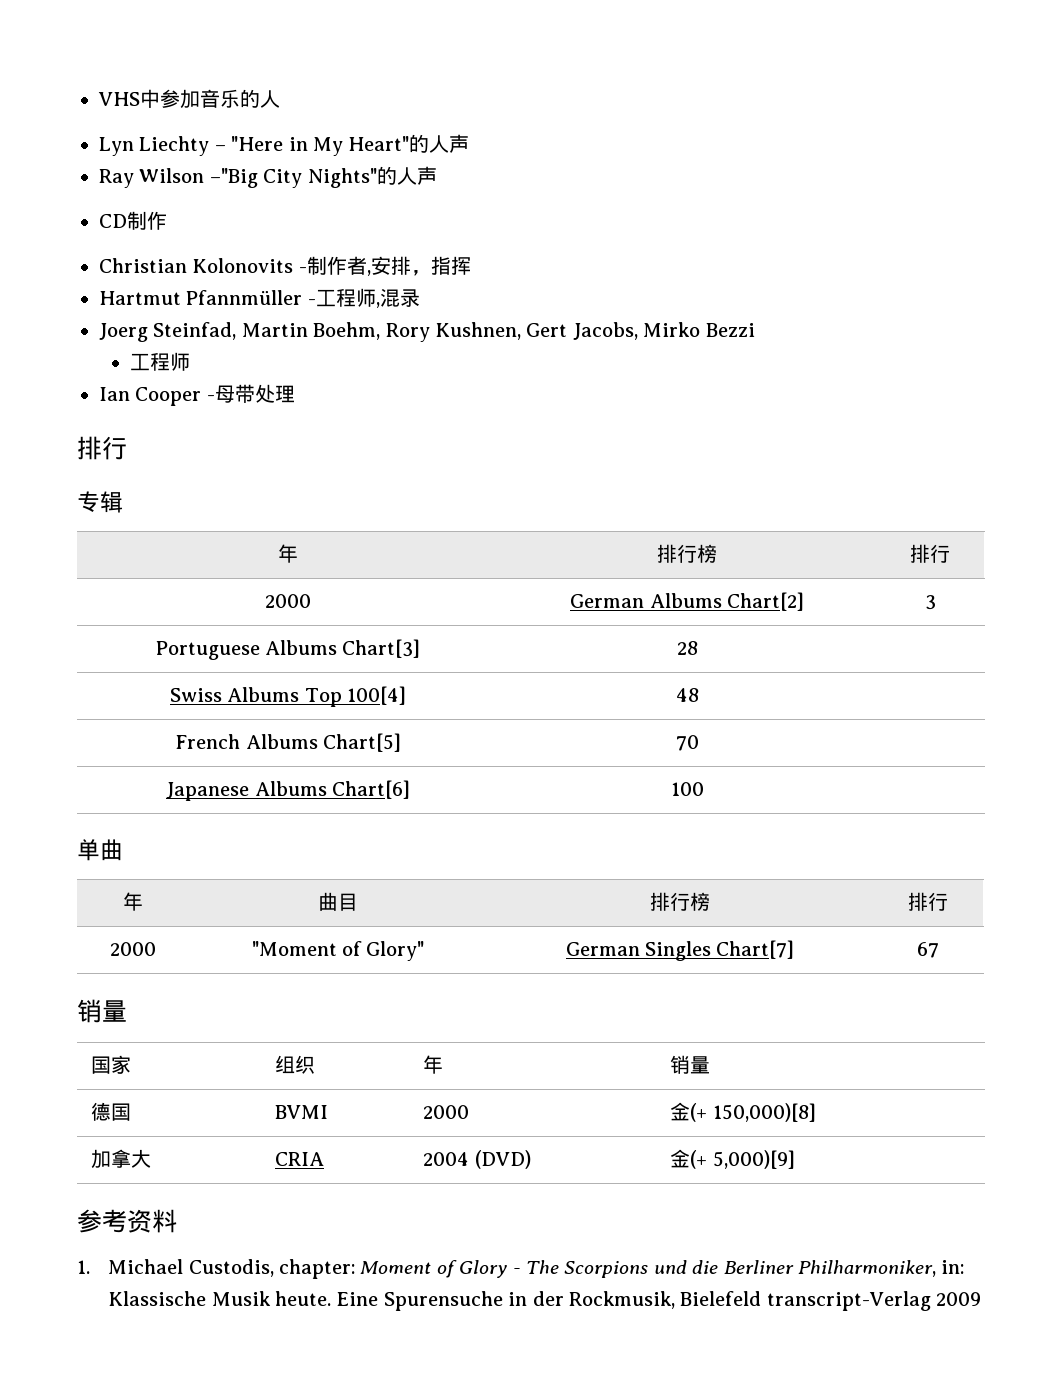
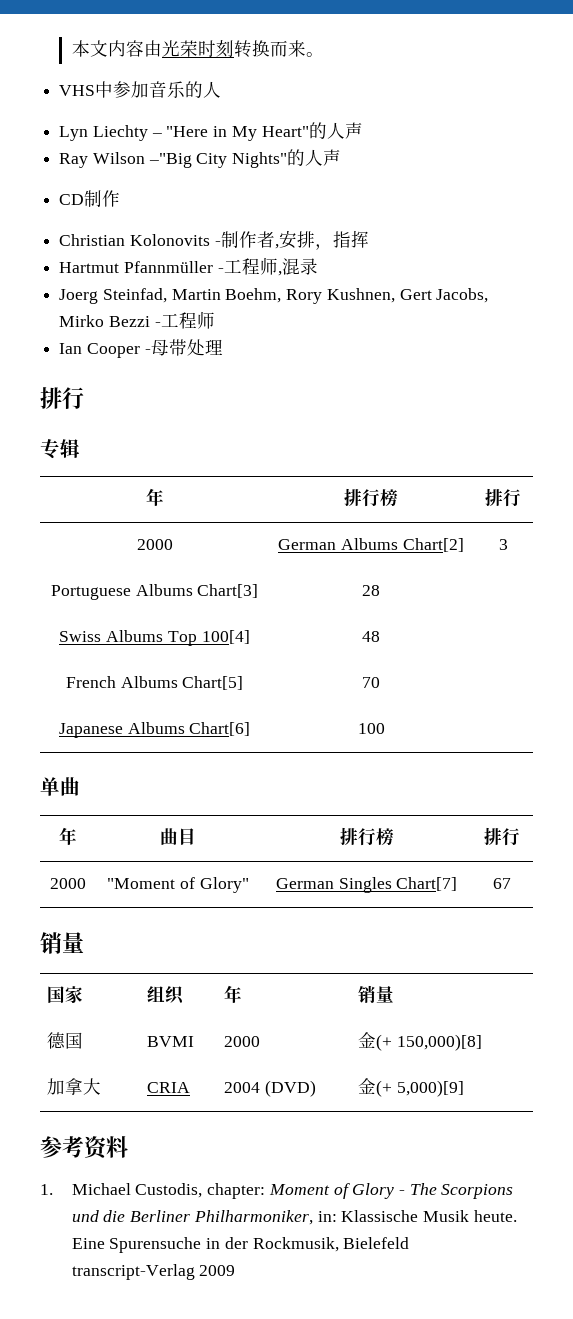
+ 本文内容由光荣时刻转换而来。
- Joerg Steinfad, Martin Boehm, Rory Kushnen, Gert Jacobs, Mirko Bezzi
- 工程师
+ Joerg Steinfad, Martin Boehm, Rory Kushnen, Gert Jacobs, Mirko Bezzi -工程师

